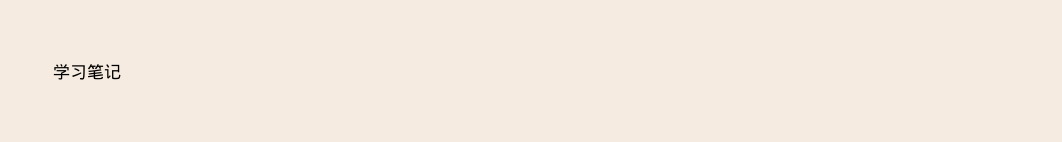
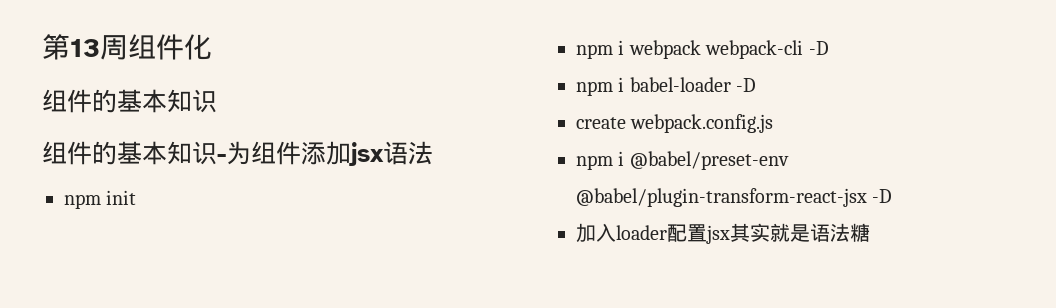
- 学习笔记
+ 第13周组件化
+ 组件的基本知识
+ 组件的基本知识-为组件添加jsx语法
+ npm init
+ npm i webpack webpack-cli -D
+ npm i babel-loader -D
+ create webpack.config.js
+ npm i @babel/preset-env @babel/plugin-transform-react-jsx -D
+ 加入loader配置jsx其实就是语法糖

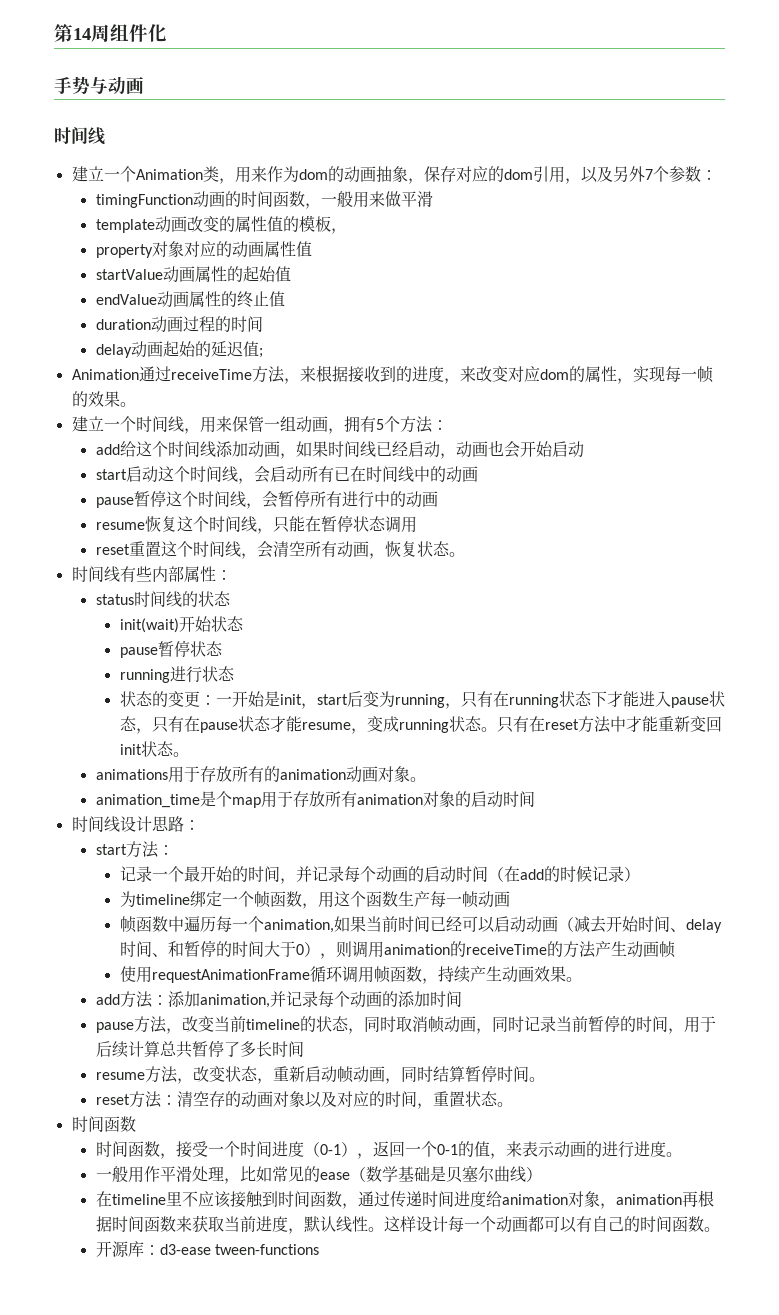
- 第13周组件化
- 组件的基本知识
- 组件的基本知识-为组件添加jsx语法
- npm init
- npm i webpack webpack-cli -D
- npm i babel-loader -D
- create webpack.config.js
- npm i @babel/preset-env @babel/plugin-transform-react-jsx -D
- 加入loader配置jsx其实就是语法糖
+ 第14周组件化
+ 手势与动画
+ 时间线
+ 建立一个Animation类，用来作为dom的动画抽象，保存对应的dom引用，以及另外7个参数：
+ timingFunction动画的时间函数，一般用来做平滑
+ template动画改变的属性值的模板，
+ property对象对应的动画属性值
+ startValue动画属性的起始值
+ endValue动画属性的终止值
+ duration动画过程的时间
+ delay动画起始的延迟值;
+ Animation通过receiveTime方法，来根据接收到的进度，来改变对应dom的属性，实现每一帧的效果。
+ 建立一个时间线，用来保管一组动画，拥有5个方法：
+ add给这个时间线添加动画，如果时间线已经启动，动画也会开始启动
+ start启动这个时间线，会启动所有已在时间线中的动画
+ pause暂停这个时间线，会暂停所有进行中的动画
+ resume恢复这个时间线，只能在暂停状态调用
+ reset重置这个时间线，会清空所有动画，恢复状态。
+ 时间线有些内部属性：
+ status时间线的状态
+ init(wait)开始状态
+ pause暂停状态
+ running进行状态
+ 状态的变更：一开始是init，start后变为running，只有在running状态下才能进入pause状态，只有在pause状态才能resume，变成running状态。只有在reset方法中才能重新变回init状态。
+ animations用于存放所有的animation动画对象。
+ animation_time是个map用于存放所有animation对象的启动时间
+ 时间线设计思路：
+ start方法：
+ 记录一个最开始的时间，并记录每个动画的启动时间（在add的时候记录）
+ 为timeline绑定一个帧函数，用这个函数生产每一帧动画
+ 帧函数中遍历每一个animation,如果当前时间已经可以启动动画（减去开始时间、delay时间、和暂停的时间大于0），则调用animation的receiveTime的方法产生动画帧
+ 使用requestAnimationFrame循环调用帧函数，持续产生动画效果。
+ add方法：添加animation,并记录每个动画的添加时间
+ pause方法，改变当前timeline的状态，同时取消帧动画，同时记录当前暂停的时间，用于后续计算总共暂停了多长时间
+ resume方法，改变状态，重新启动帧动画，同时结算暂停时间。
+ reset方法：清空存的动画对象以及对应的时间，重置状态。
+ 时间函数
+ 时间函数，接受一个时间进度（0-1），返回一个0-1的值，来表示动画的进行进度。
+ 一般用作平滑处理，比如常见的ease（数学基础是贝塞尔曲线）
+ 在timeline里不应该接触到时间函数，通过传递时间进度给animation对象，animation再根据时间函数来获取当前进度，默认线性。这样设计每一个动画都可以有自己的时间函数。
+ 开源库：d3-ease tween-functions

